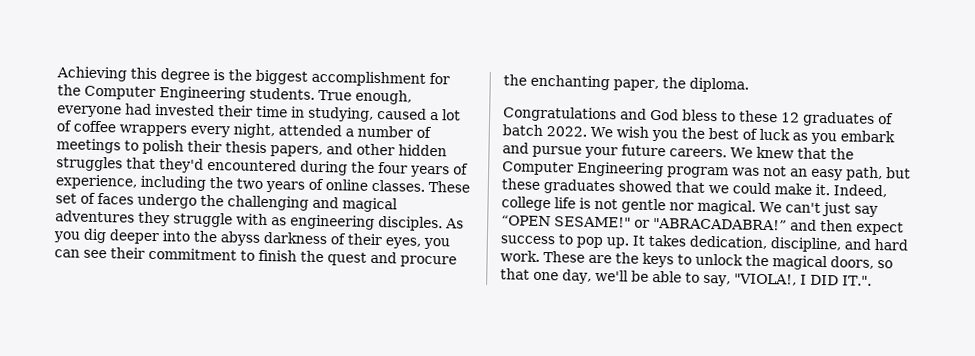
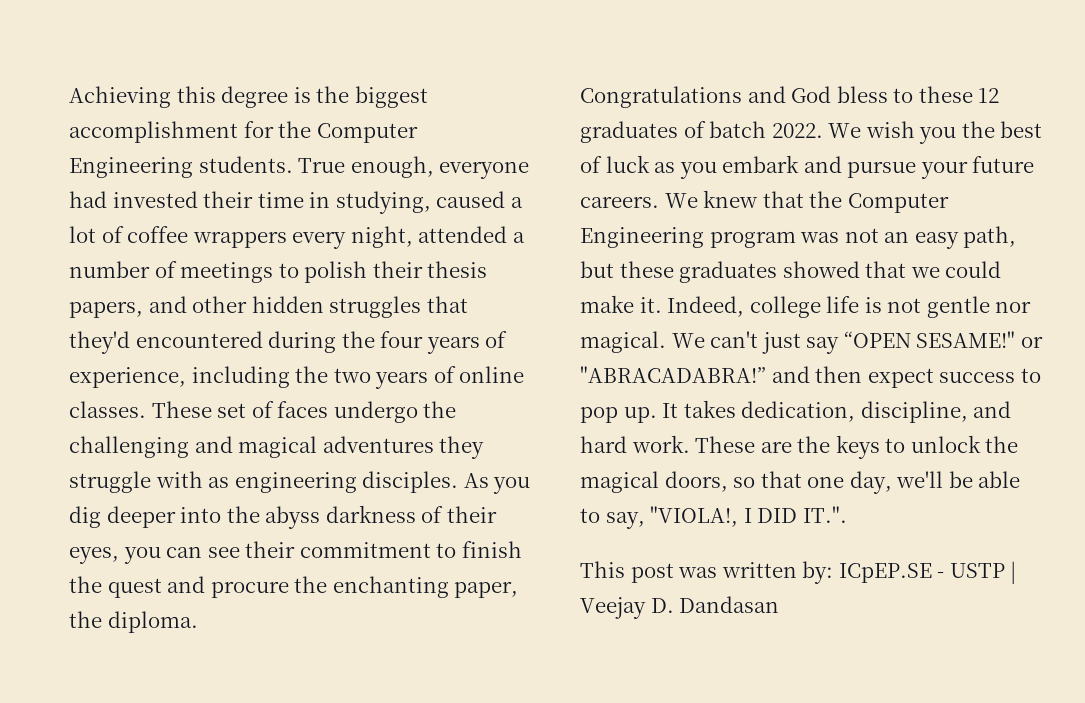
+ This post was written by: ICpEP.SE - USTP | Veejay D. Dandasan

